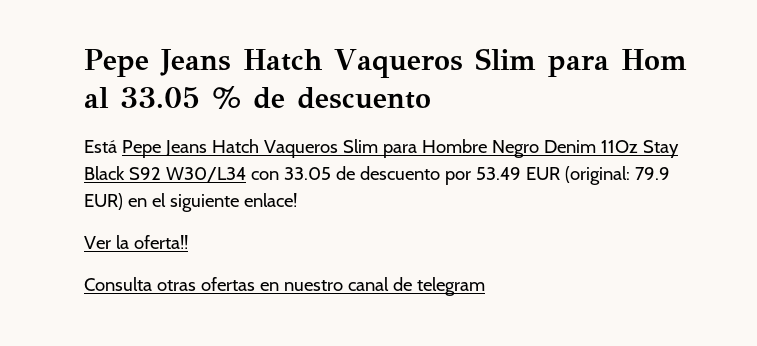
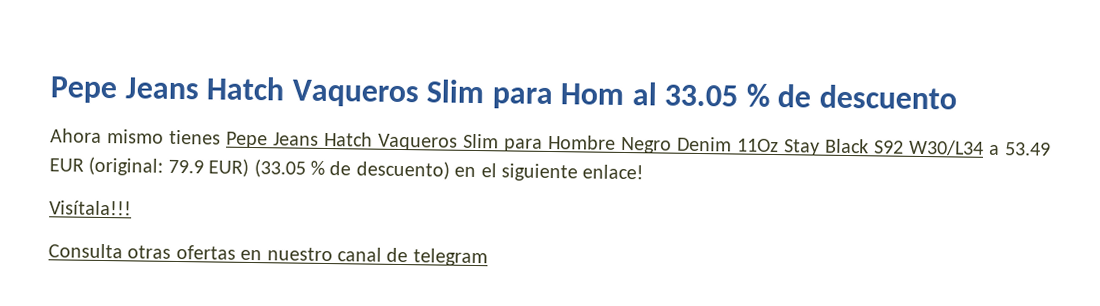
- Está Pepe Jeans Hatch Vaqueros Slim para Hombre Negro Denim 11Oz Stay Black S92 W30/L34 con 33.05 de descuento por 53.49 EUR (original: 79.9 EUR) en el siguiente enlace!
+ Ahora mismo tienes Pepe Jeans Hatch Vaqueros Slim para Hombre Negro Denim 11Oz Stay Black S92 W30/L34 a 53.49 EUR (original: 79.9 EUR) (33.05 % de descuento) en el siguiente enlace!
- Ver la oferta!!
+ Visítala!!!

